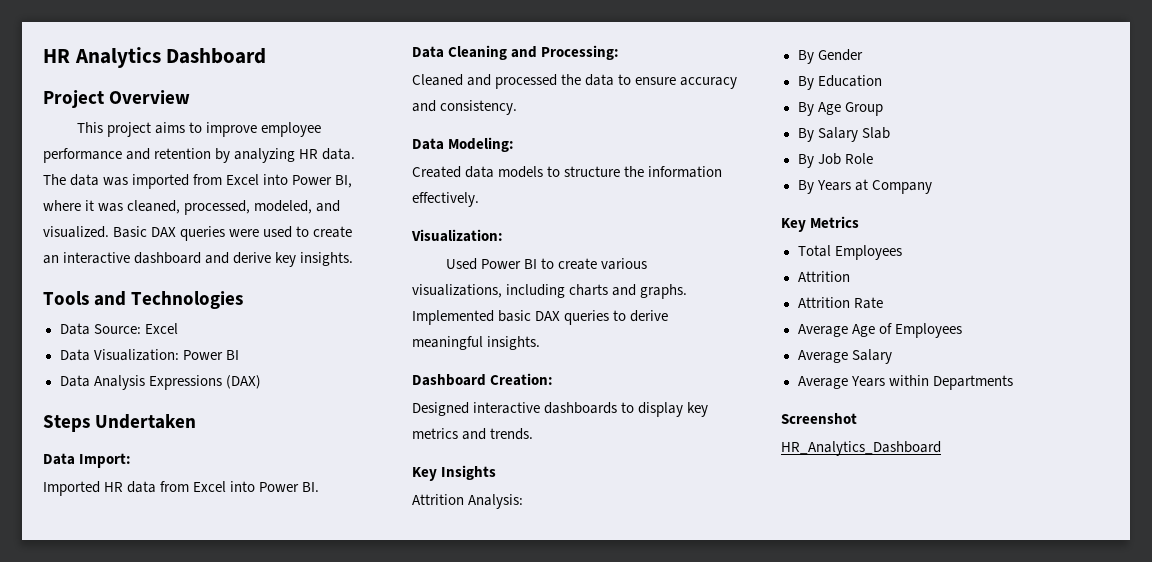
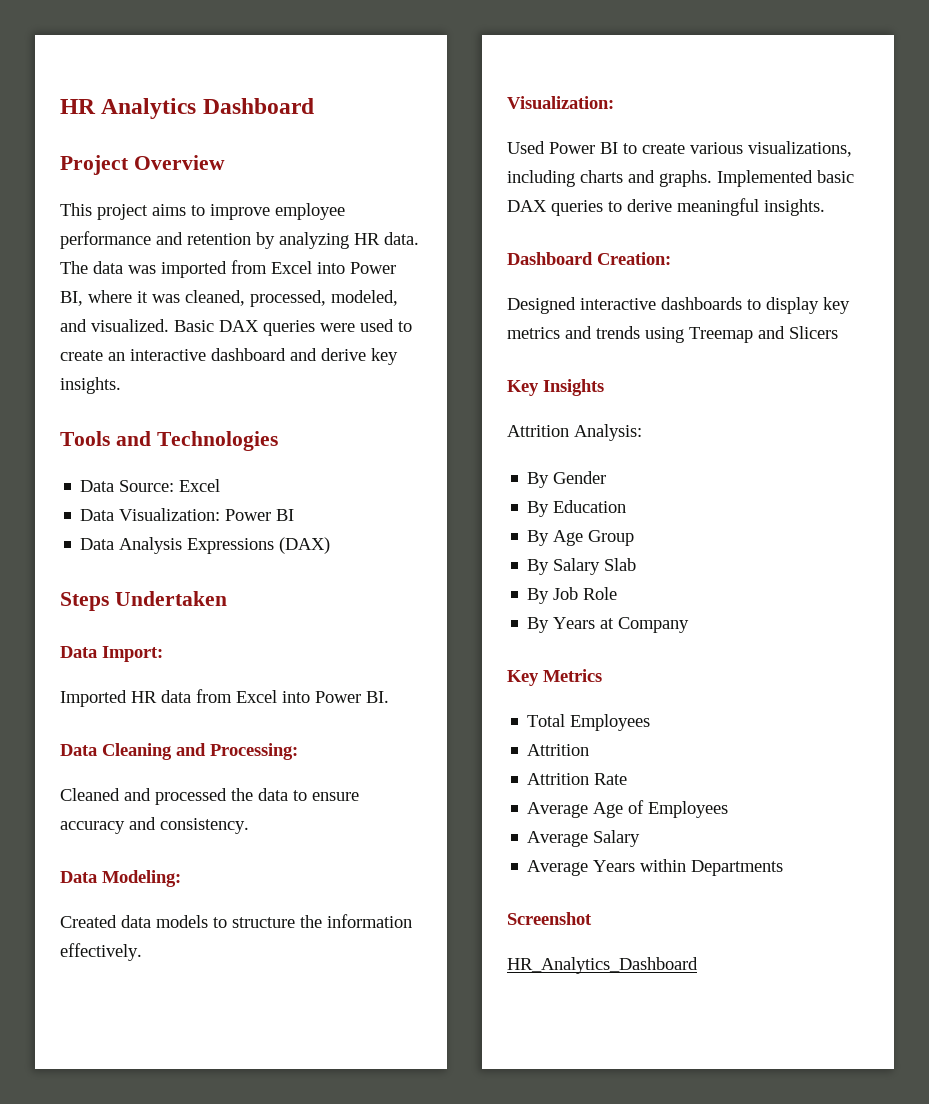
- Designed interactive dashboards to display key metrics and trends.
+ Designed interactive dashboards to display key metrics and trends using Treemap and Slicers

